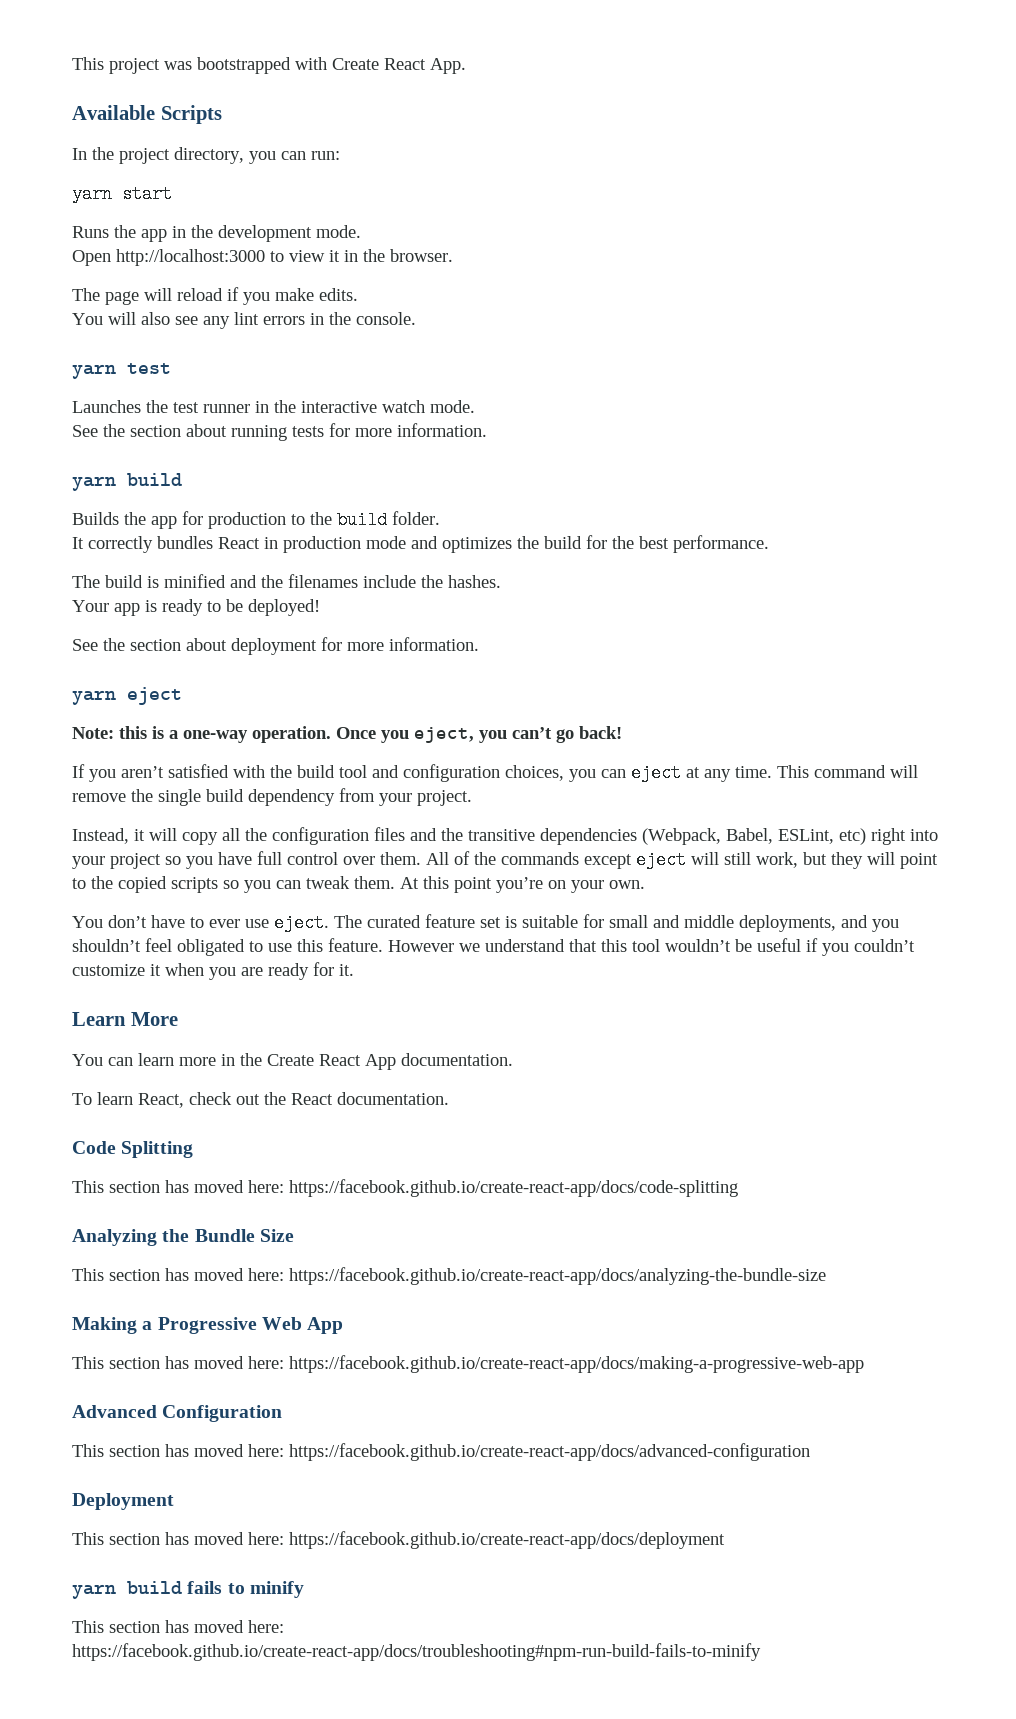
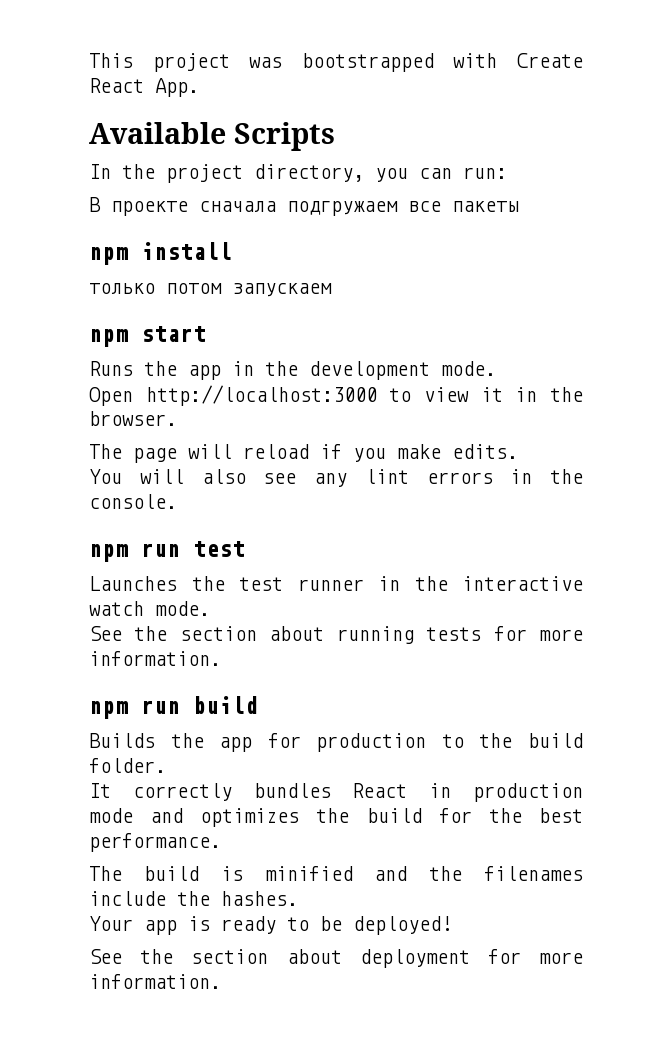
- yarn start
+ В проекте сначала подгружаем все пакеты
+ npm install
+ только потом запускаем
+ npm start
- yarn test
+ npm run test
  See the section about running tests for more information.
- yarn build
+ npm run build
- yarn eject
- Note: this is a one-way operation. Once you eject, you can’t go back!
- If you aren’t satisfied with the build tool and configuration choices, you can eject at any time. This command will remove the single build dependency from your project.
- Instead, it will copy all the configuration files and the transitive dependencies (Webpack, Babel, ESLint, etc) right into your project so you have full control over them. All of the commands except eject will still work, but they will point to the copied scripts so you can tweak them. At this point you’re on your own.
- You don’t have to ever use eject. The curated feature set is suitable for small and middle deployments, and you shouldn’t feel obligated to use this feature. However we understand that this tool wouldn’t be useful if you couldn’t customize it when you are ready for it.
- Learn More
- You can learn more in the Create React App documentation.
- To learn React, check out the React documentation.
- Code Splitting
- This section has moved here: https://facebook.github.io/create-react-app/docs/code-splitting
- Analyzing the Bundle Size
- This section has moved here: https://facebook.github.io/create-react-app/docs/analyzing-the-bundle-size
- Making a Progressive Web App
- This section has moved here: https://facebook.github.io/create-react-app/docs/making-a-progressive-web-app
- Advanced Configuration
- This section has moved here: https://facebook.github.io/create-react-app/docs/advanced-configuration
- Deployment
- This section has moved here: https://facebook.github.io/create-react-app/docs/deployment
- yarn build fails to minify
- This section has moved here: https://facebook.github.io/create-react-app/docs/troubleshooting#npm-run-build-fails-to-minify

